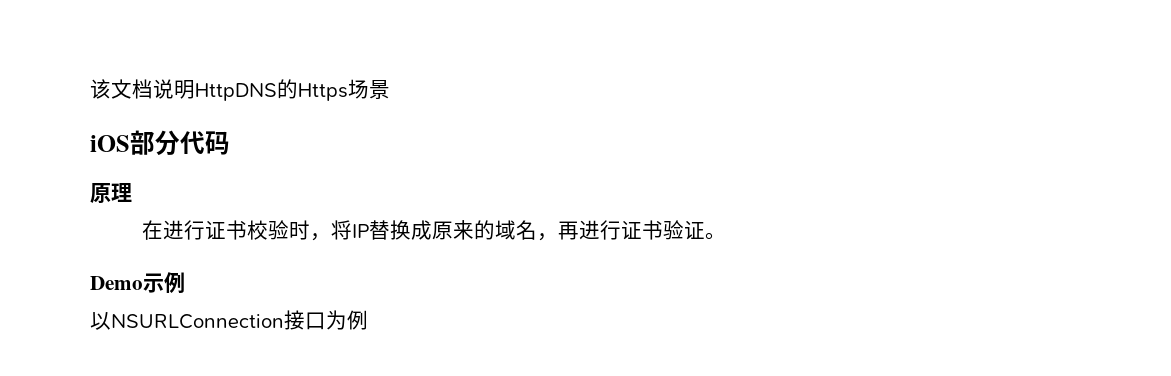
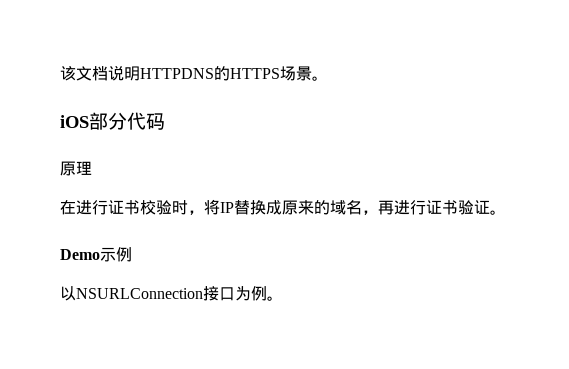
- 该文档说明HttpDNS的Https场景
+ 该文档说明HTTPDNS的HTTPS场景。
- 以NSURLConnection接口为例
+ 以NSURLConnection接口为例。

